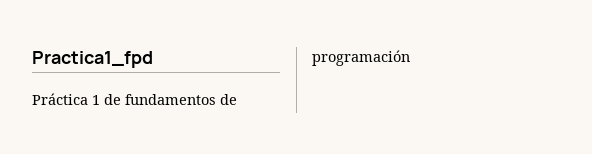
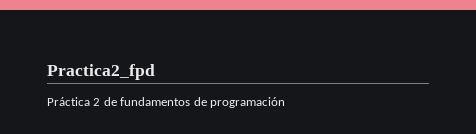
- Practica1_fpd
+ Practica2_fpd
- Práctica 1 de fundamentos de programación
+ Práctica 2 de fundamentos de programación

